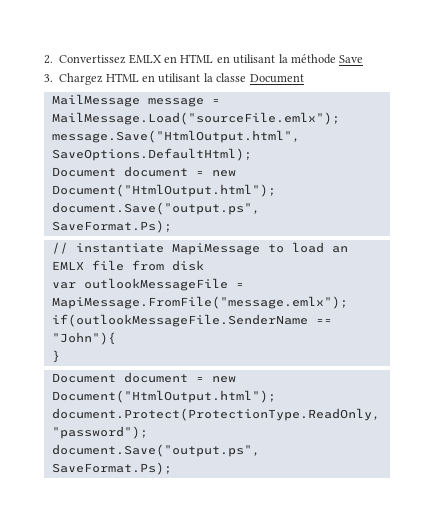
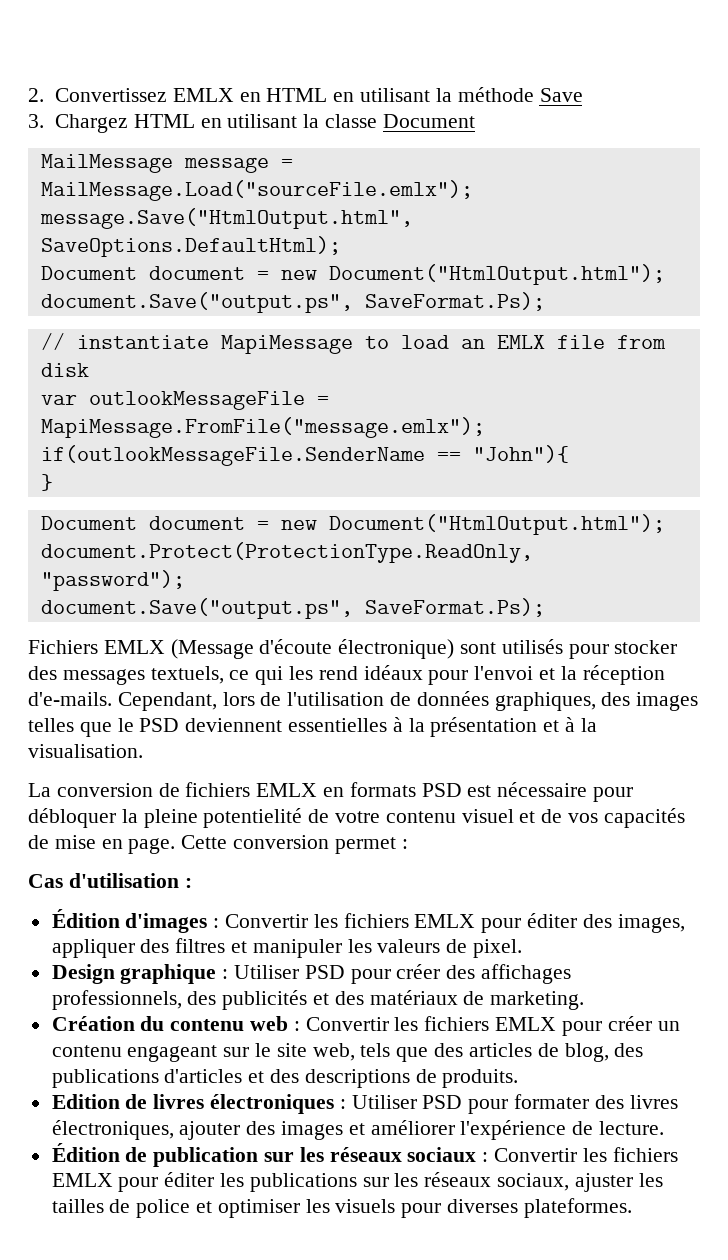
+ Fichiers EMLX (Message d'écoute électronique) sont utilisés pour stocker des messages textuels, ce qui les rend idéaux pour l'envoi et la réception d'e-mails. Cependant, lors de l'utilisation de données graphiques, des images telles que le PSD deviennent essentielles à la présentation et à la visualisation.
+ La conversion de fichiers EMLX en formats PSD est nécessaire pour débloquer la pleine potentielité de votre contenu visuel et de vos capacités de mise en page. Cette conversion permet :
+ Cas d'utilisation :
+ Édition d'images : Convertir les fichiers EMLX pour éditer des images, appliquer des filtres et manipuler les valeurs de pixel.
+ Design graphique : Utiliser PSD pour créer des affichages professionnels, des publicités et des matériaux de marketing.
+ Création du contenu web : Convertir les fichiers EMLX pour créer un contenu engageant sur le site web, tels que des articles de blog, des publications d'articles et des descriptions de produits.
+ Edition de livres électroniques : Utiliser PSD pour formater des livres électroniques, ajouter des images et améliorer l'expérience de lecture.
+ Édition de publication sur les réseaux sociaux : Convertir les fichiers EMLX pour éditer les publications sur les réseaux sociaux, ajuster les tailles de police et optimiser les visuels pour diverses plateformes.

